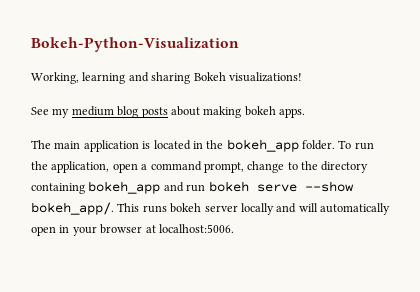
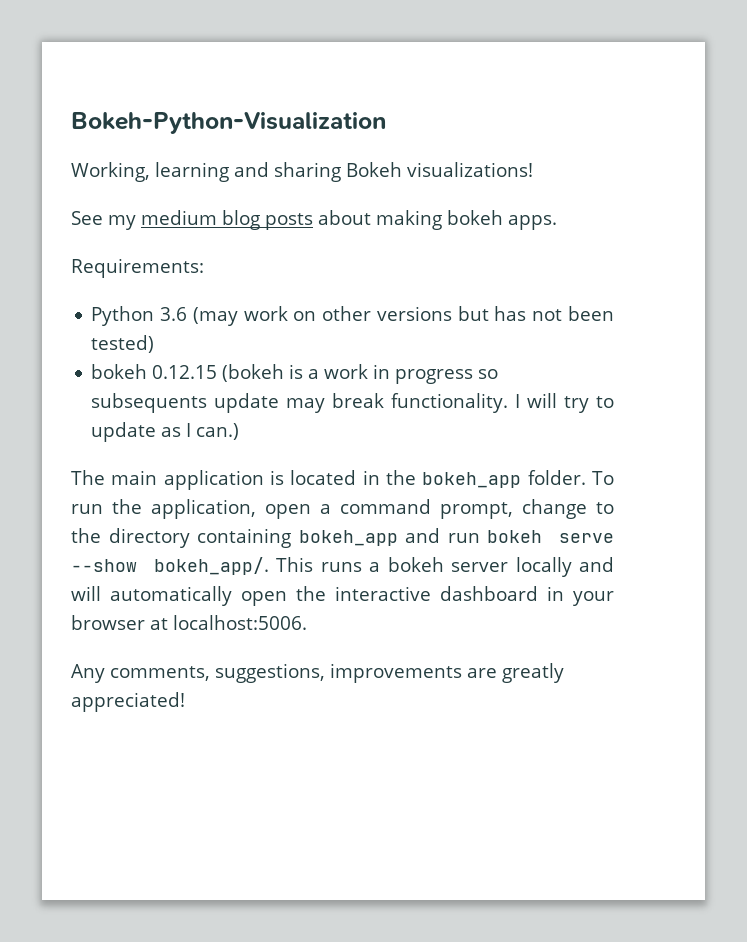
+ Requirements:
+ Python 3.6 (may work on other versions but has not been tested)
+ bokeh 0.12.15 (bokeh is a work in progress so subsequents update may break functionality. I will try to update as I can.)
- This runs bokeh server locally and will automatically open in your browser at localhost:5006.
+ This runs a bokeh server locally and will automatically open the interactive dashboard in your browser at localhost:5006.
+ Any comments, suggestions, improvements are greatly appreciated!

